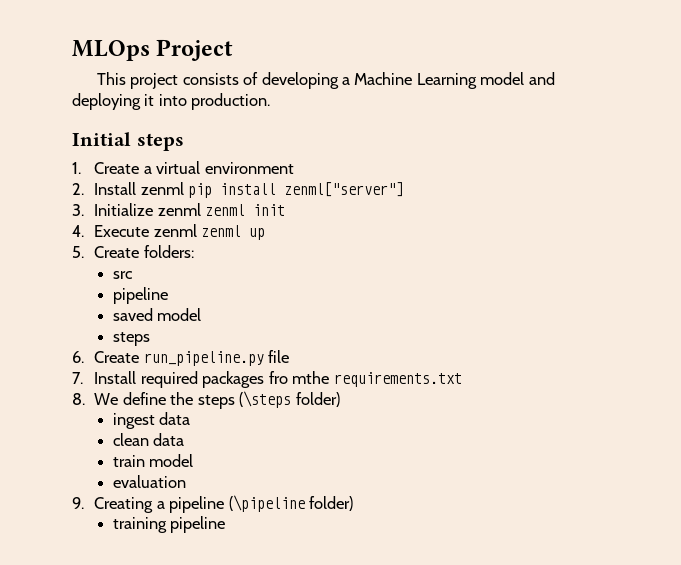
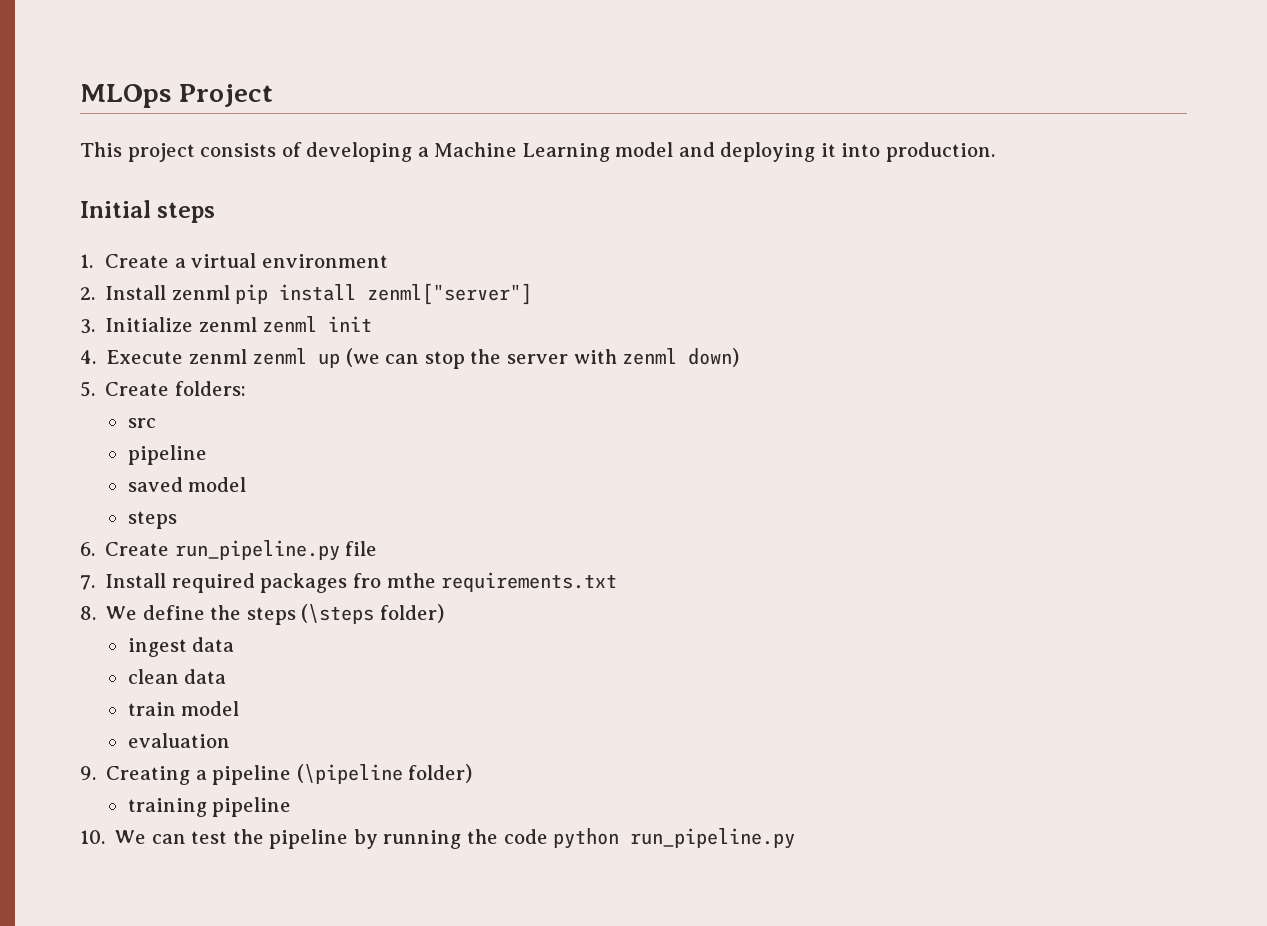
- 4. Execute zenml zenml up
+ 4. Execute zenml zenml up (we can stop the server with zenml down)
+ 10. We can test the pipeline by running the code python run_pipeline.py

